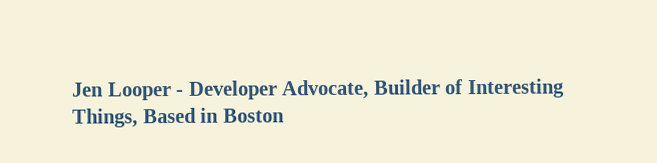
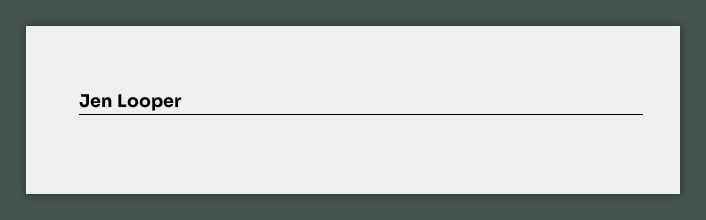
- Jen Looper - Developer Advocate, Builder of Interesting Things, Based in Boston
+ Jen Looper

